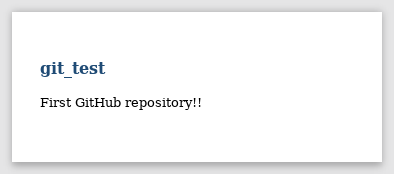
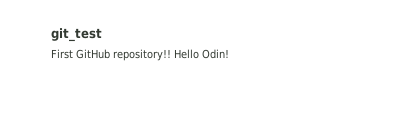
+ Hello Odin!

